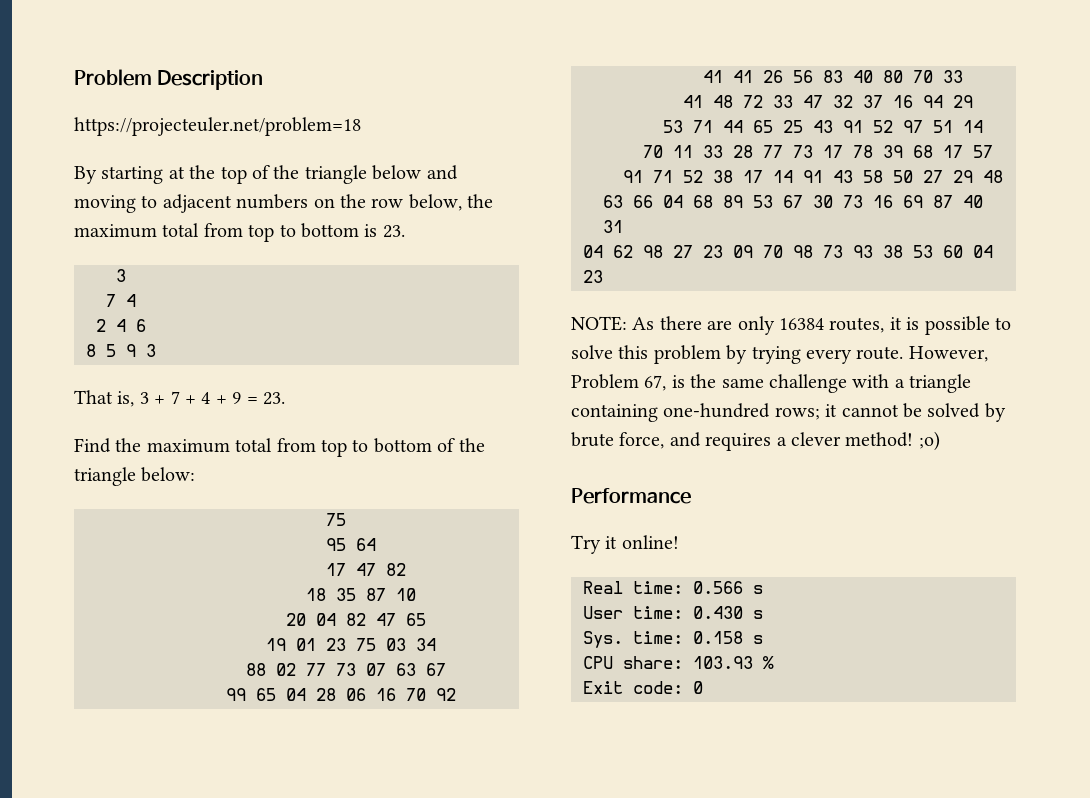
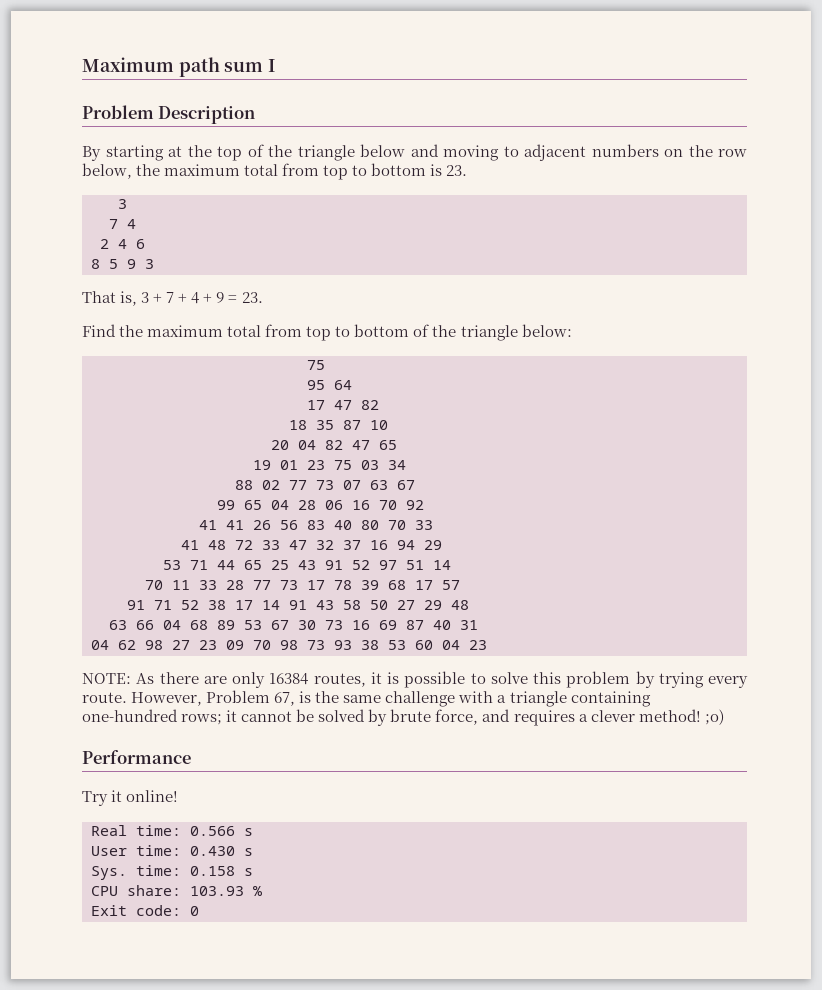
+ Maximum path sum I
- https://projecteuler.net/problem=18

